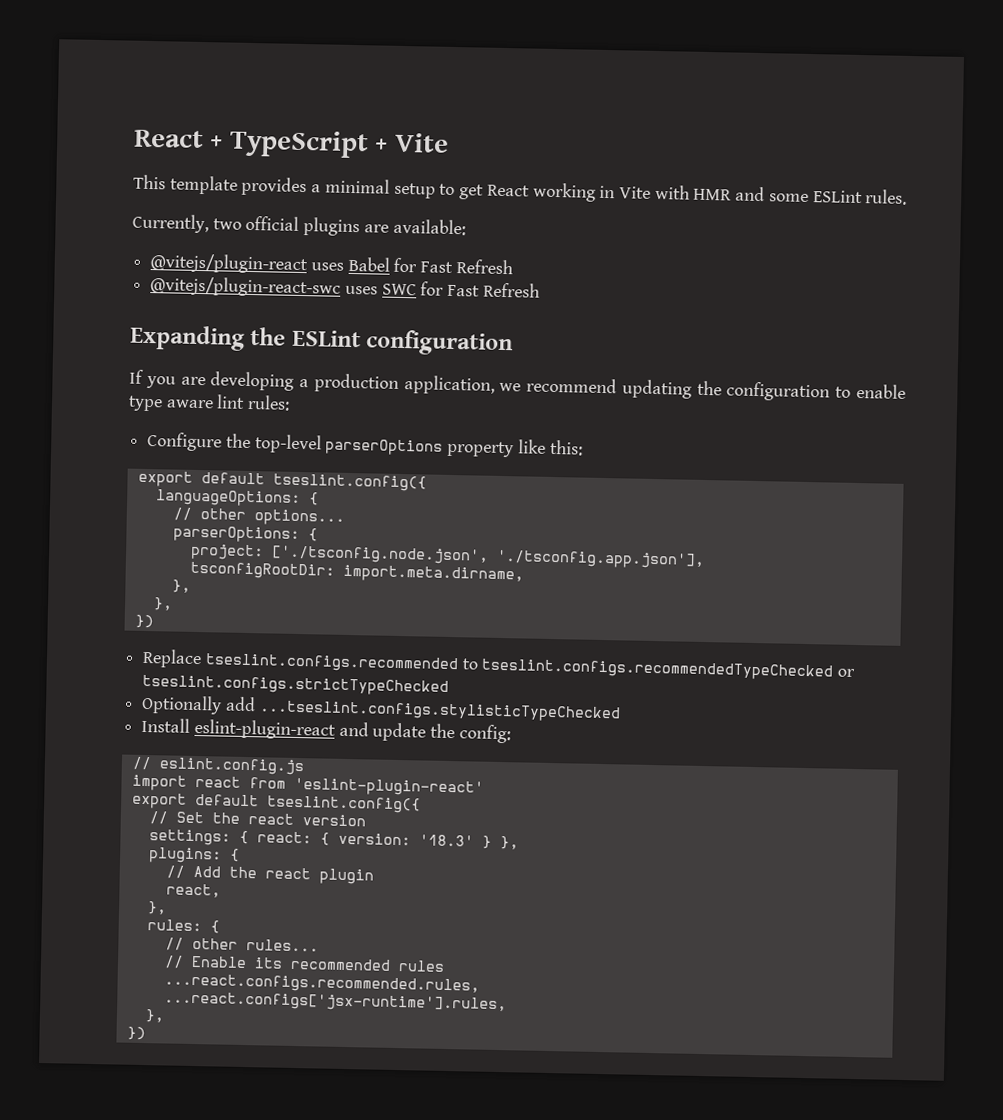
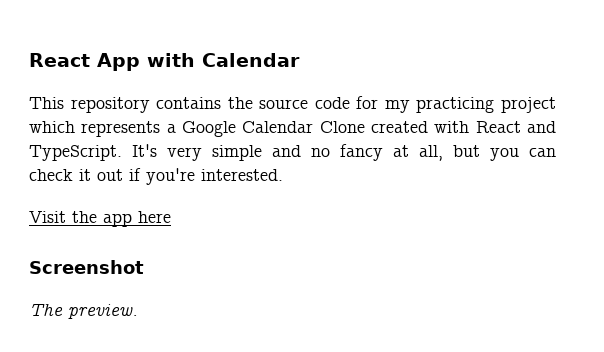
- React + TypeScript + Vite
- This template provides a minimal setup to get React working in Vite with HMR and some ESLint rules.
- Currently, two official plugins are available:
- @vitejs/plugin-react uses Babel for Fast Refresh
- @vitejs/plugin-react-swc uses SWC for Fast Refresh
- Expanding the ESLint configuration
- If you are developing a production application, we recommend updating the configuration to enable type aware lint rules:
- Configure the top-level parserOptions property like this:
- export default tseslint.config({
- languageOptions: {
- // other options...
- parserOptions: {
- project: ['./tsconfig.node.json', './tsconfig.app.json'],
- tsconfigRootDir: import.meta.dirname,
- },
- },
- })
- Replace tseslint.configs.recommended to tseslint.configs.recommendedTypeChecked or tseslint.configs.strictTypeChecked
- Optionally add ...tseslint.configs.stylisticTypeChecked
- Install eslint-plugin-react and update the config:
- // eslint.config.js
- import react from 'eslint-plugin-react'
- export default tseslint.config({
- // Set the react version
- settings: { react: { version: '18.3' } },
- plugins: {
- // Add the react plugin
- react,
- },
- rules: {
- // other rules...
- // Enable its recommended rules
- ...react.configs.recommended.rules,
- ...react.configs['jsx-runtime'].rules,
- },
- })
+ React App with Calendar
+ This repository contains the source code for my practicing project which represents a Google Calendar Clone created with React and TypeScript. It's very simple and no fancy at all, but you can check it out if you're interested.
+ Visit the app here
+ Screenshot
+ The preview.

